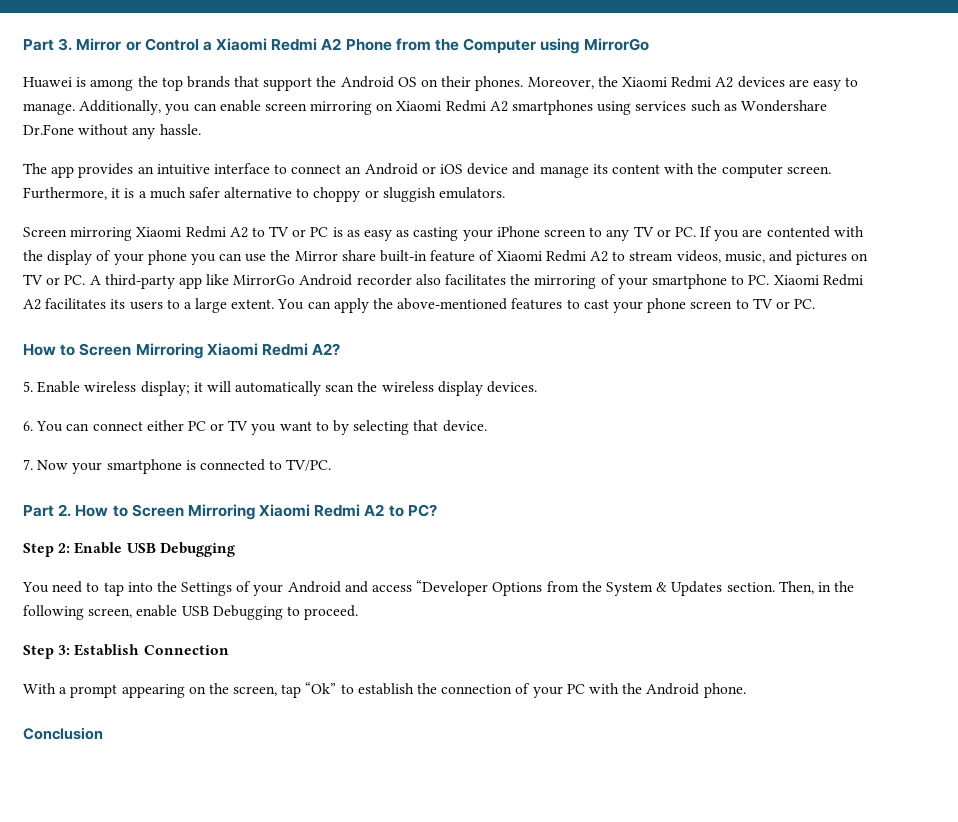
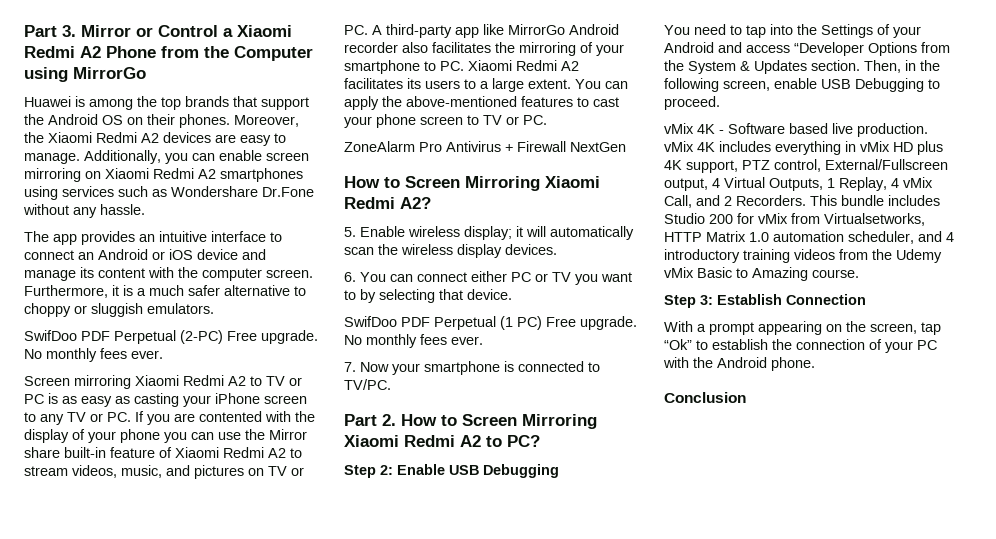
+ SwifDoo PDF Perpetual (2-PC) Free upgrade. No monthly fees ever.
+ ZoneAlarm Pro Antivirus + Firewall NextGen
+ SwifDoo PDF Perpetual (1 PC) Free upgrade. No monthly fees ever.
+ vMix 4K - Software based live production. vMix 4K includes everything in vMix HD plus 4K support, PTZ control, External/Fullscreen output, 4 Virtual Outputs, 1 Replay, 4 vMix Call, and 2 Recorders. This bundle includes Studio 200 for vMix from Virtualsetworks, HTTP Matrix 1.0 automation scheduler, and 4 introductory training videos from the Udemy vMix Basic to Amazing course.

